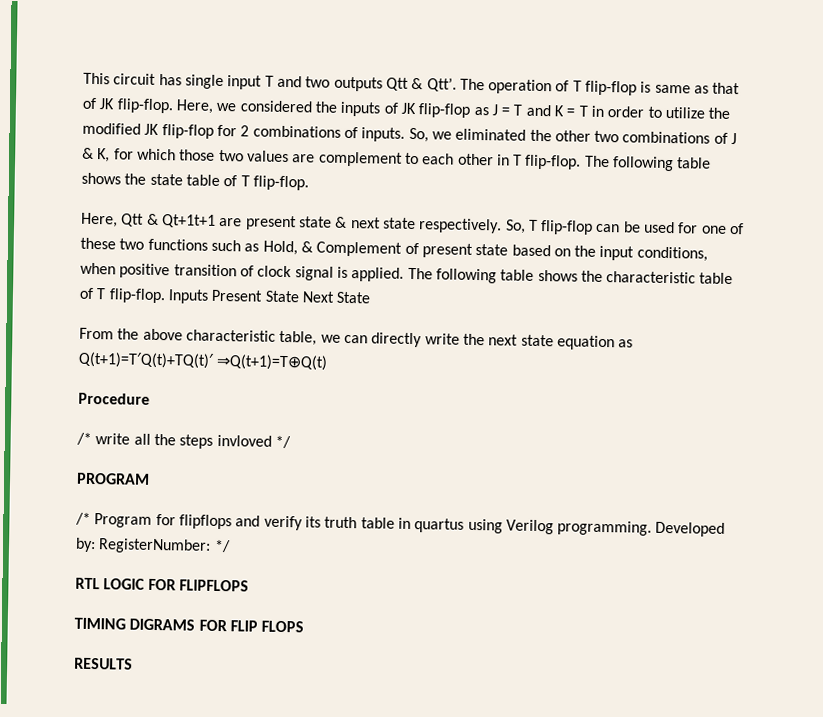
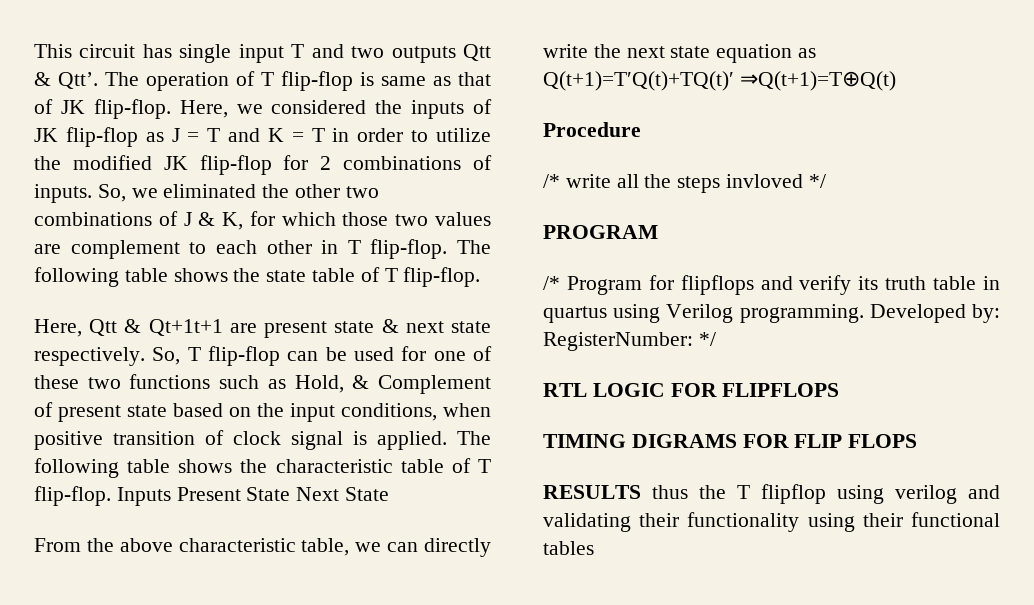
- RESULTS
+ RESULTS thus the T flipflop using verilog and validating their functionality using their functional tables

